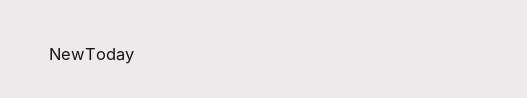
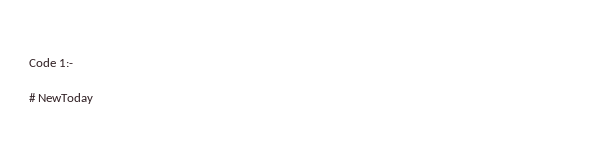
- NewToday
+ Code 1:-
+ # NewToday

